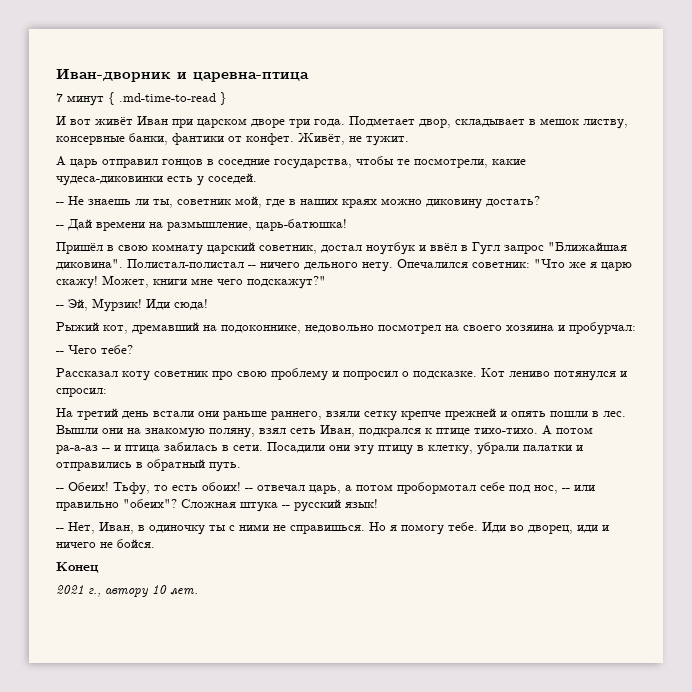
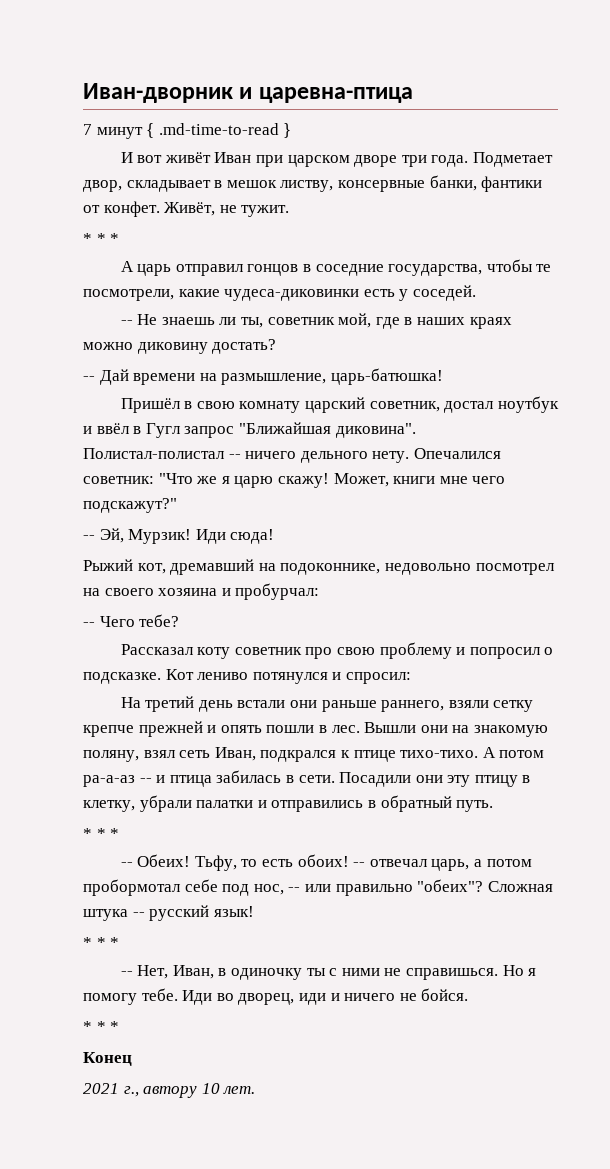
  Живёт, не тужит.
+ * * *
  Посадили они эту птицу в клетку, убрали палатки и отправились в обратный путь.
+ * * *
  Сложная штука -- русский язык!
+ * * *
  Иди во дворец, иди и ничего не бойся.
+ * * *

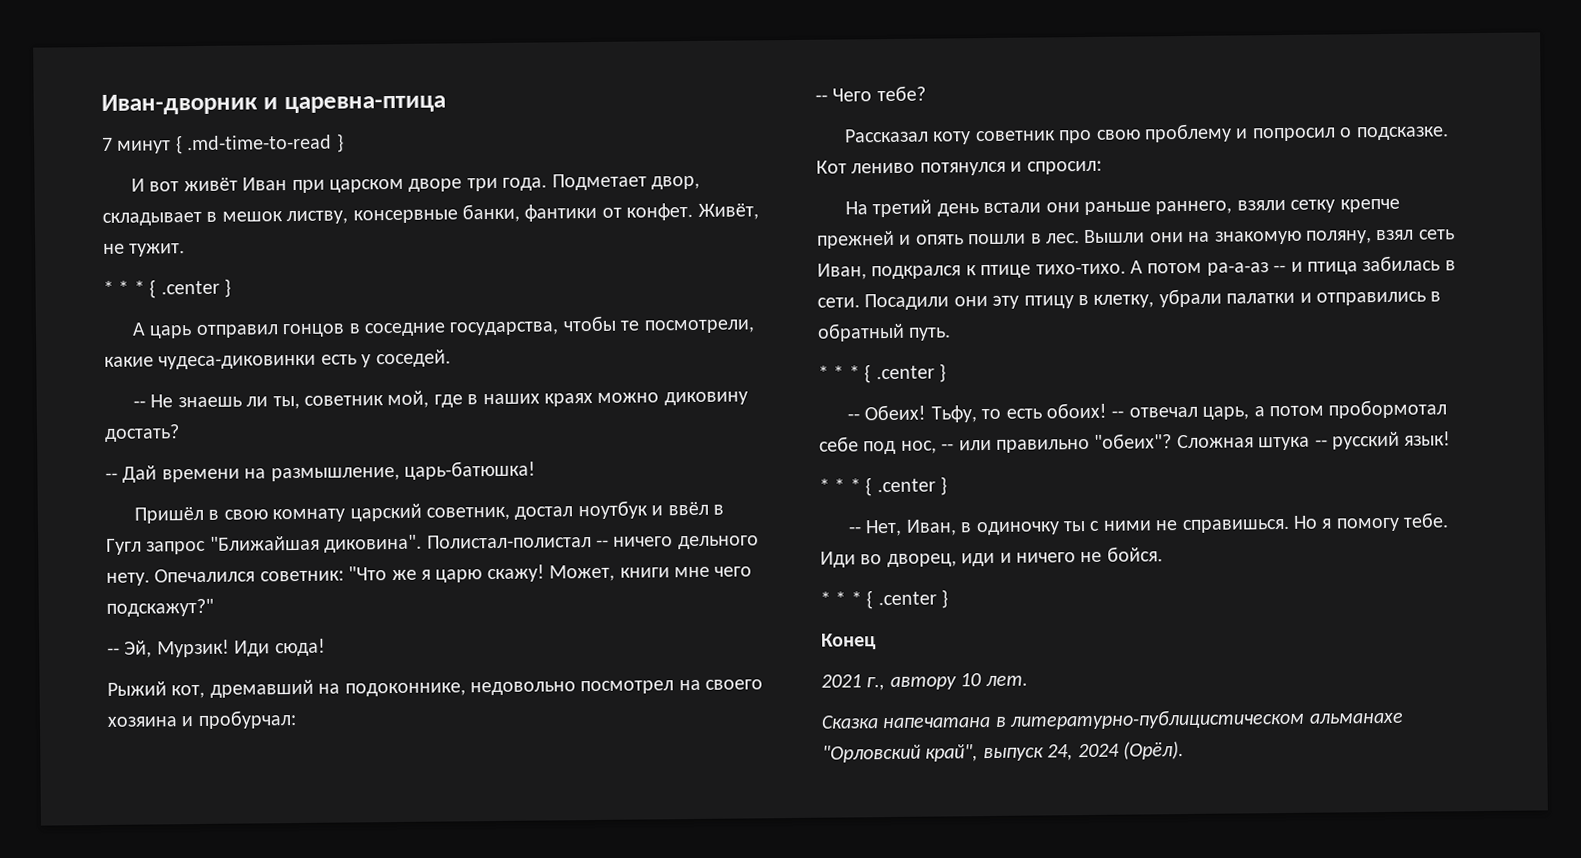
  Живёт, не тужит.
- * * *
+ * * * { .center }
  Посадили они эту птицу в клетку, убрали палатки и отправились в обратный путь.
- * * *
+ * * * { .center }
  Сложная штука -- русский язык!
- * * *
+ * * * { .center }
  Иди во дворец, иди и ничего не бойся.
- * * *
+ * * * { .center }
+ Сказка напечатана в литературно-публицистическом альманахе "Орловский край", выпуск 24, 2024 (Орёл).

